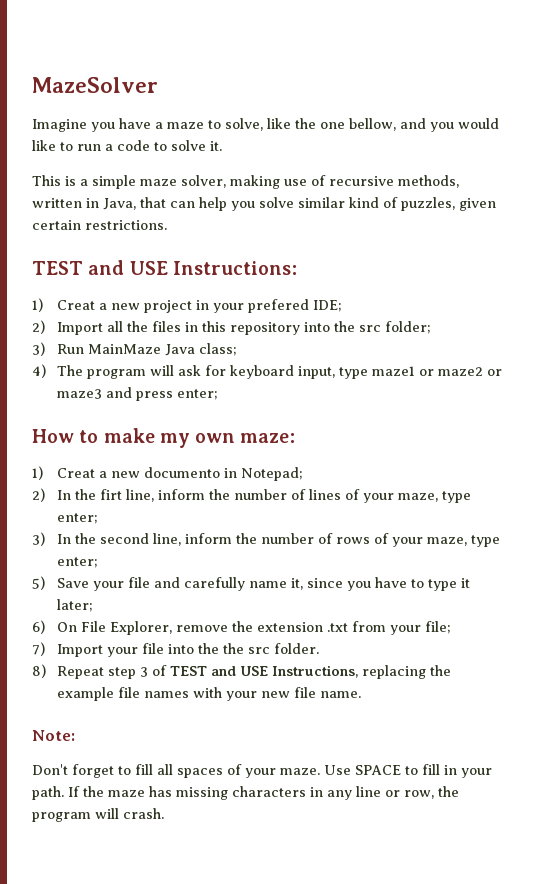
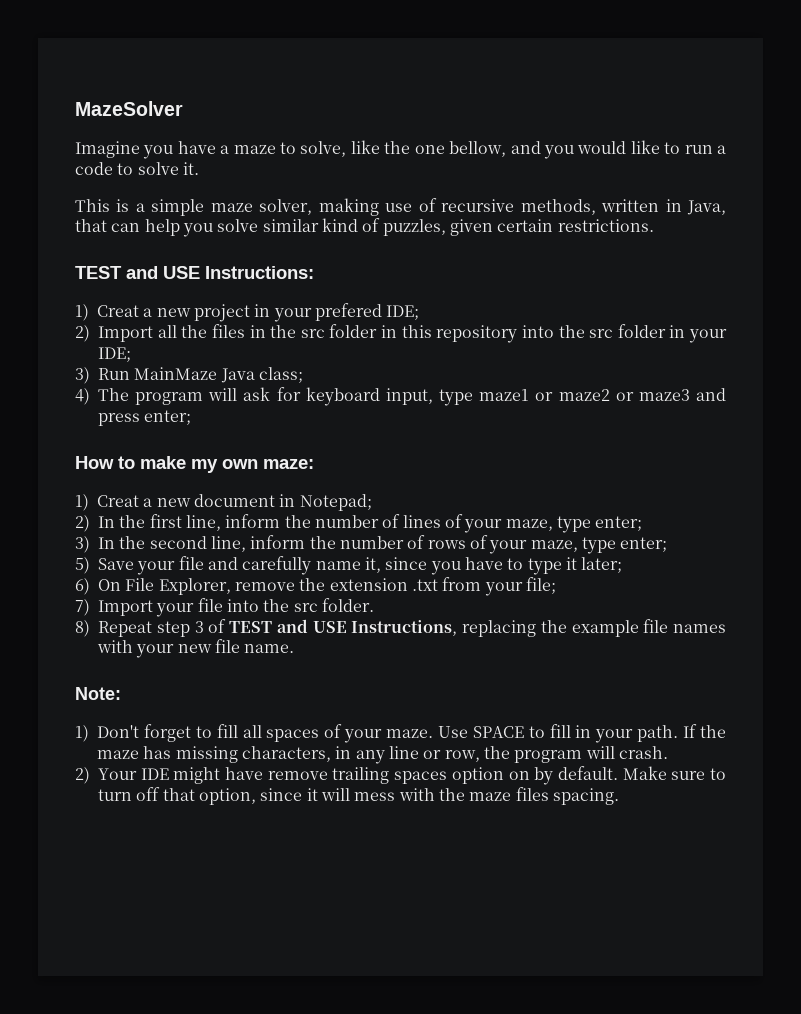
- 2) Import all the files in this repository into the src folder;
+ 2) Import all the files in the src folder in this repository into the src folder in your IDE;
- 1) Creat a new documento in Notepad;
+ 1) Creat a new document in Notepad;
- 2) In the firt line, inform the number of lines of your maze, type enter;
+ 2) In the first line, inform the number of lines of your maze, type enter;
- 7) Import your file into the the src folder.
+ 7) Import your file into the src folder.
- Don't forget to fill all spaces of your maze.
+ 1) Don't forget to fill all spaces of your maze.
- If the maze has missing characters in any line or row, the program will crash.
+ If the maze has missing characters, in any line or row, the program will crash.
+ 2) Your IDE might have remove trailing spaces option on by default. Make sure to turn off that option, since it will mess with the maze files spacing.

